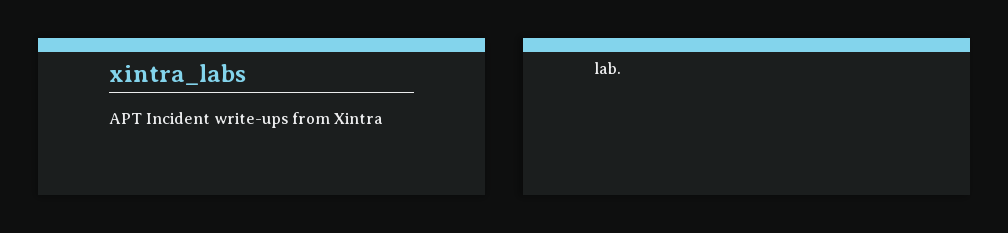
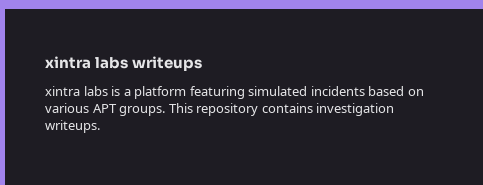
- xintra_labs
- APT Incident write-ups from Xintra lab.
+ xintra labs writeups
+ xintra labs is a platform featuring simulated incidents based on various APT groups. This repository contains investigation writeups.

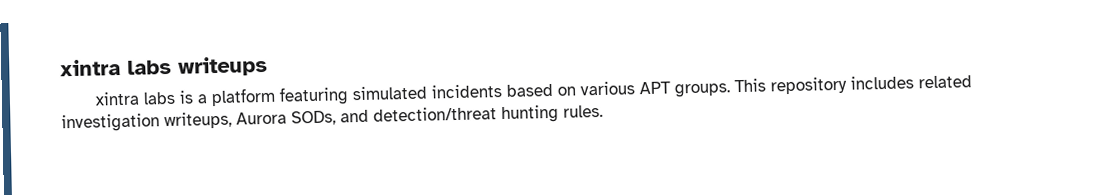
- This repository contains investigation writeups.
+ This repository includes related investigation writeups, Aurora SODs, and detection/threat hunting rules.

